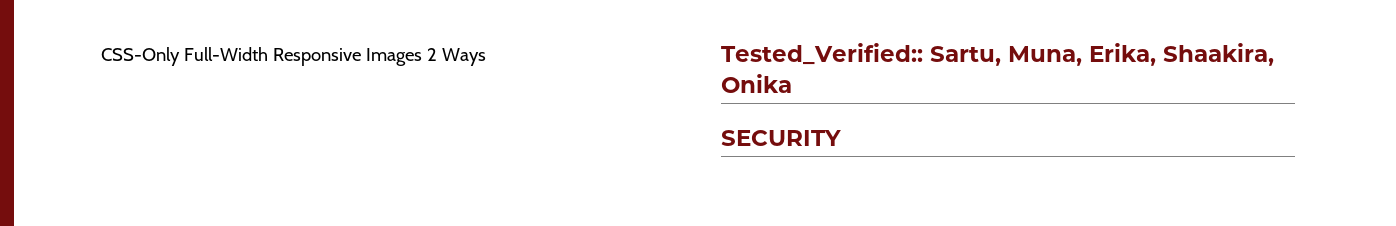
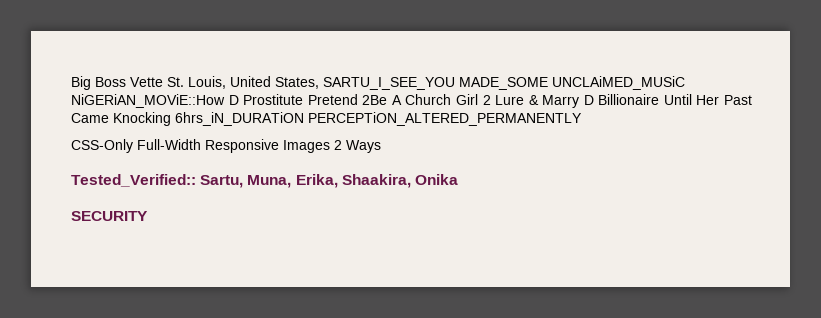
+ Big Boss Vette St. Louis, United States, SARTU_I_SEE_YOU MADE_SOME UNCLAiMED_MUSiC NiGERiAN_MOViE::How D Prostitute Pretend 2Be A Church Girl 2 Lure & Marry D Billionaire Until Her Past Came Knocking 6hrs_iN_DURATiON PERCEPTiON_ALTERED_PERMANENTLY

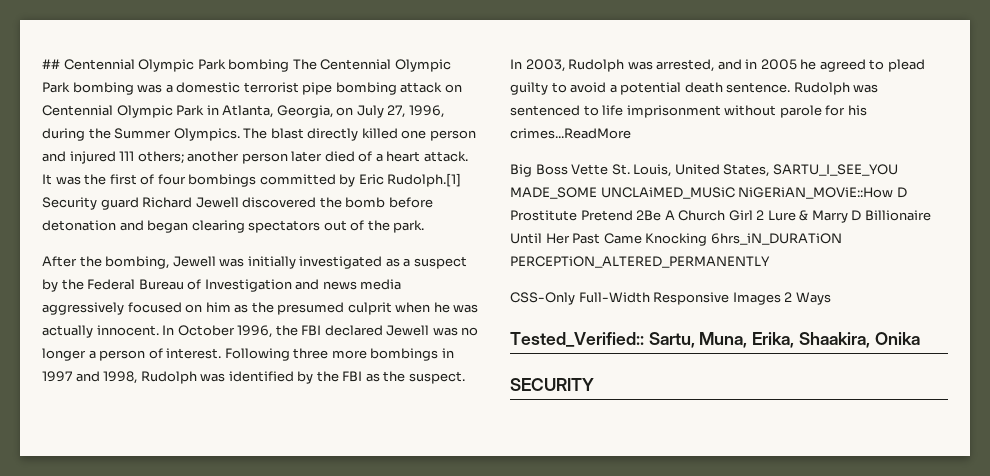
+ ## Centennial Olympic Park bombing The Centennial Olympic Park bombing was a domestic terrorist pipe bombing attack on Centennial Olympic Park in Atlanta, Georgia, on July 27, 1996, during the Summer Olympics. The blast directly killed one person and injured 111 others; another person later died of a heart attack. It was the first of four bombings committed by Eric Rudolph.[1] Security guard Richard Jewell discovered the bomb before detonation and began clearing spectators out of the park.
+ After the bombing, Jewell was initially investigated as a suspect by the Federal Bureau of Investigation and news media aggressively focused on him as the presumed culprit when he was actually innocent. In October 1996, the FBI declared Jewell was no longer a person of interest. Following three more bombings in 1997 and 1998, Rudolph was identified by the FBI as the suspect. In 2003, Rudolph was arrested, and in 2005 he agreed to plead guilty to avoid a potential death sentence. Rudolph was sentenced to life imprisonment without parole for his crimes...ReadMore

